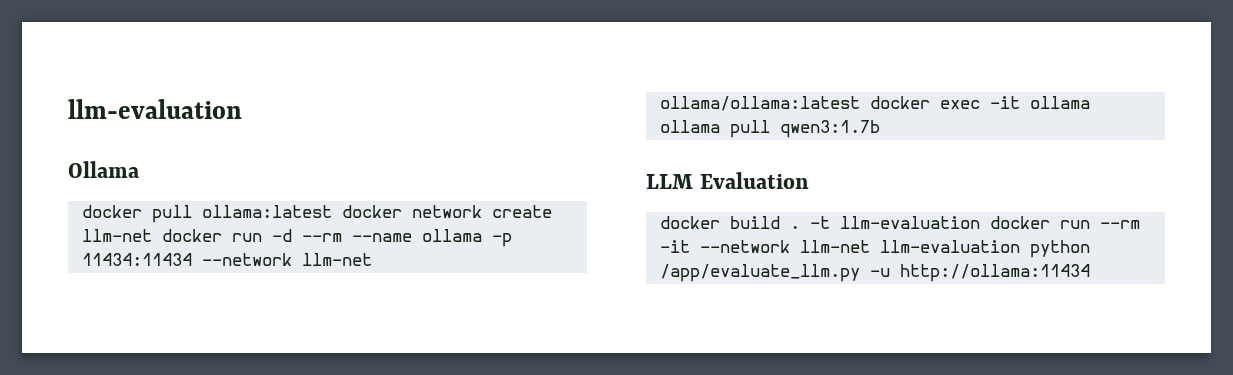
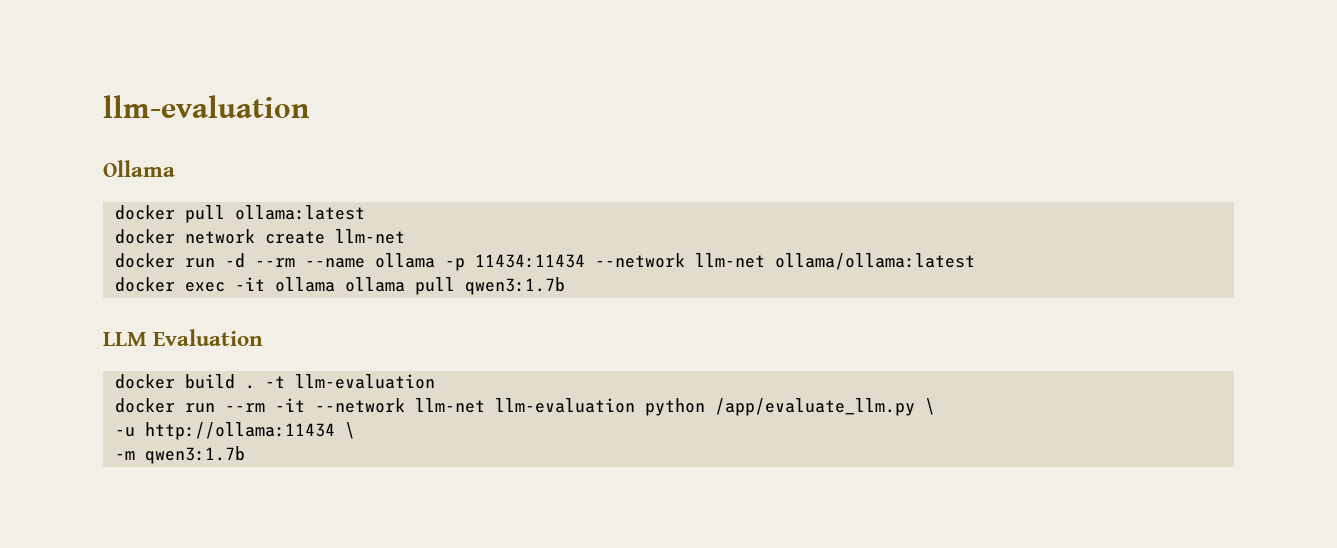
- docker pull ollama:latest docker network create llm-net docker run -d --rm --name ollama -p 11434:11434 --network llm-net ollama/ollama:latest docker exec -it ollama ollama pull qwen3:1.7b
+ docker pull ollama:latest
+ docker network create llm-net
+ docker run -d --rm --name ollama -p 11434:11434 --network llm-net ollama/ollama:latest
+ docker exec -it ollama ollama pull qwen3:1.7b
- -t llm-evaluation docker run --rm -it --network llm-net llm-evaluation python /app/evaluate_llm.py -u http://ollama:11434
+ -t llm-evaluation
+ docker run --rm -it --network llm-net llm-evaluation python /app/evaluate_llm.py \
+ -u http://ollama:11434 \
+ -m qwen3:1.7b

